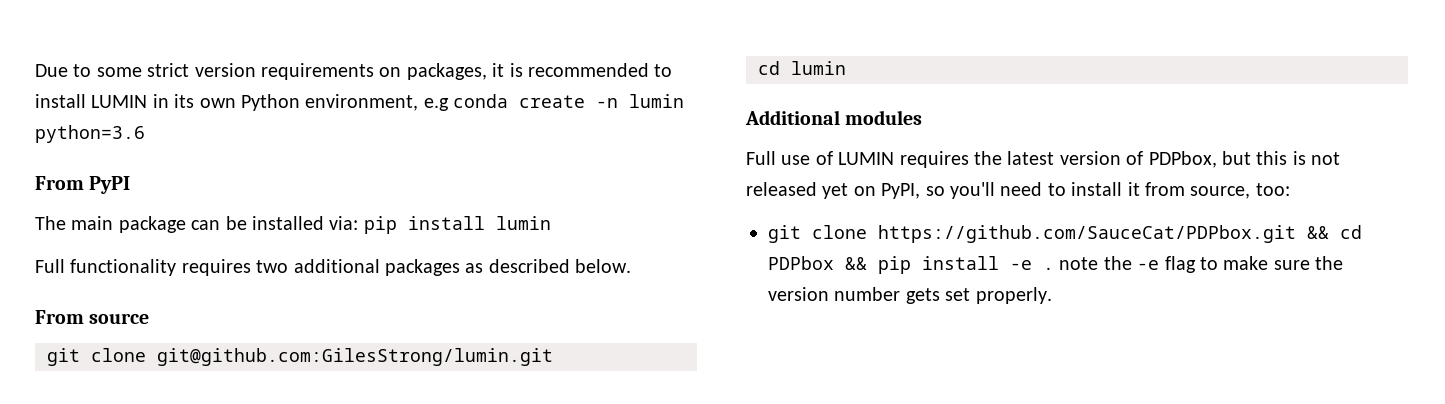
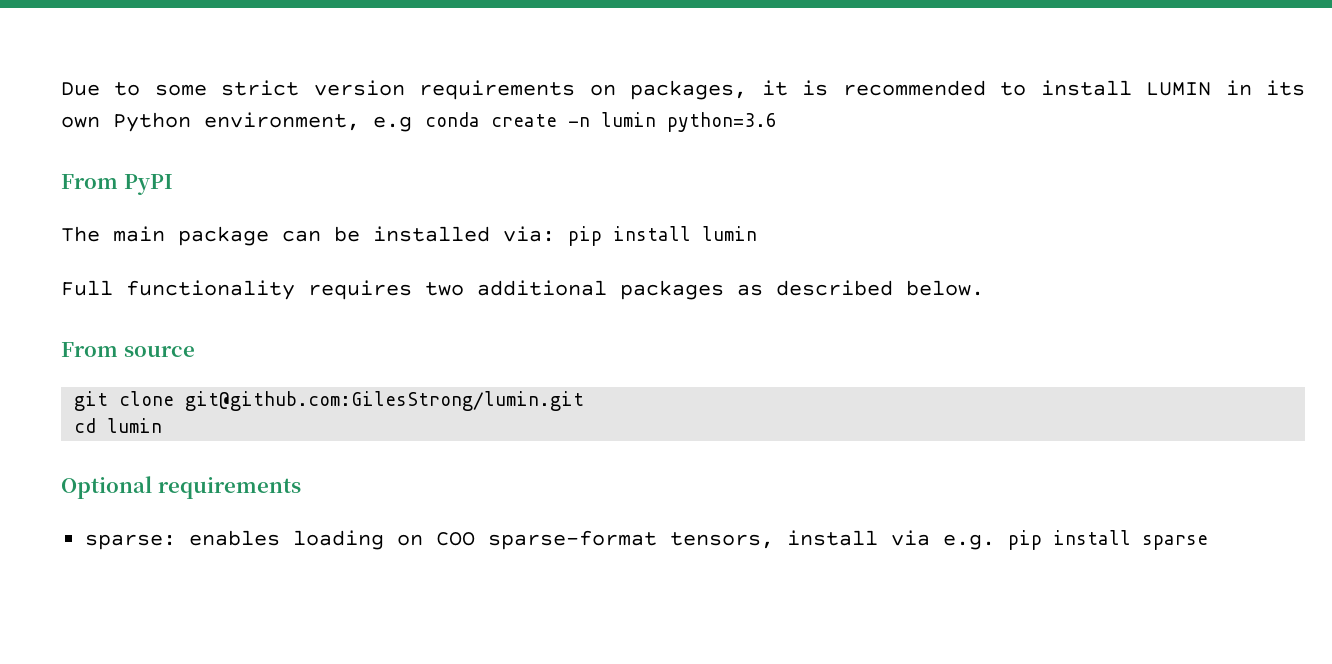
- Additional modules
- Full use of LUMIN requires the latest version of PDPbox, but this is not released yet on PyPI, so you'll need to install it from source, too:
- git clone https://github.com/SauceCat/PDPbox.git && cd PDPbox && pip install -e . note the -e flag to make sure the version number gets set properly.
+ Optional requirements
+ sparse: enables loading on COO sparse-format tensors, install via e.g. pip install sparse

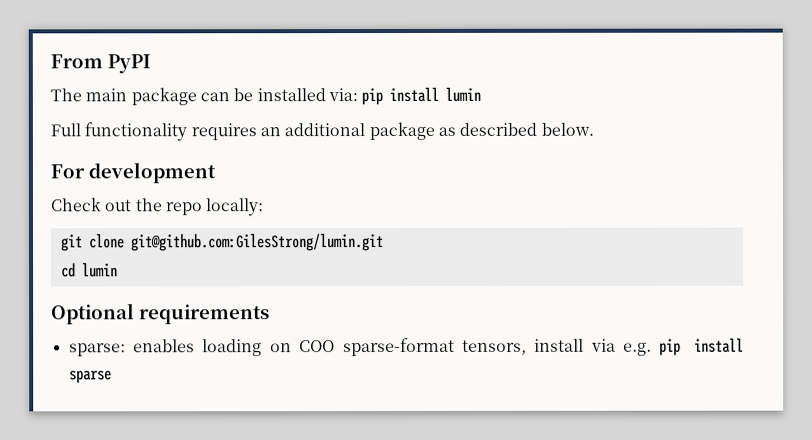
- Due to some strict version requirements on packages, it is recommended to install LUMIN in its own Python environment, e.g conda create -n lumin python=3.6
- Full functionality requires two additional packages as described below.
+ Full functionality requires an additional package as described below.
- From source
+ For development
+ Check out the repo locally:

